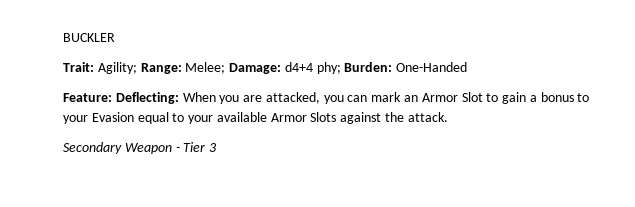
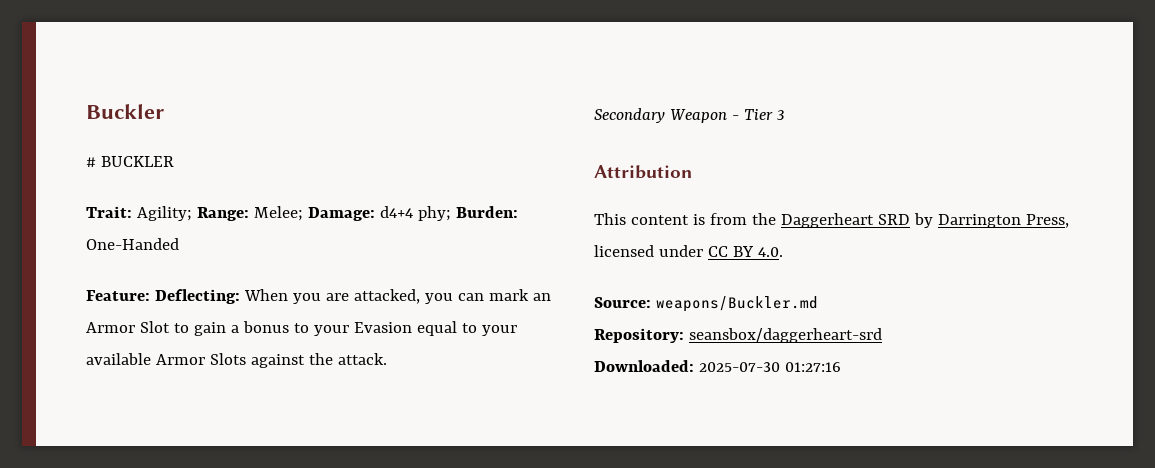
- BUCKLER
+ Buckler
+ # BUCKLER
+ Attribution
+ This content is from the Daggerheart SRD by Darrington Press, licensed under CC BY 4.0.
+ Source: weapons/Buckler.md
+ Repository: seansbox/daggerheart-srd
+ Downloaded: 2025-07-30 01:27:16

